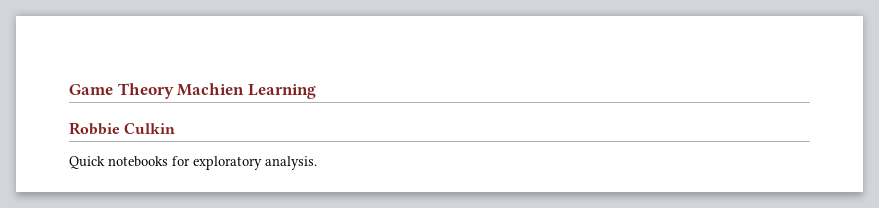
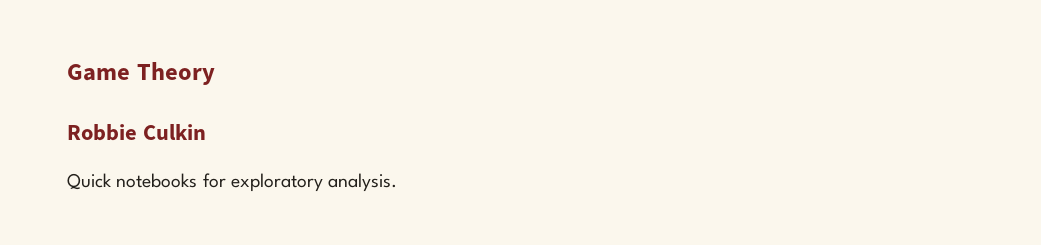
- Game Theory Machien Learning
+ Game Theory

